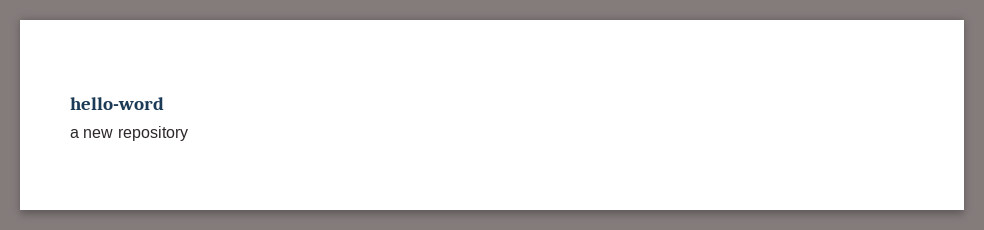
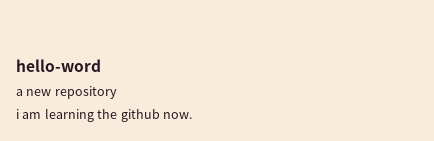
+ i am learning the github now.

